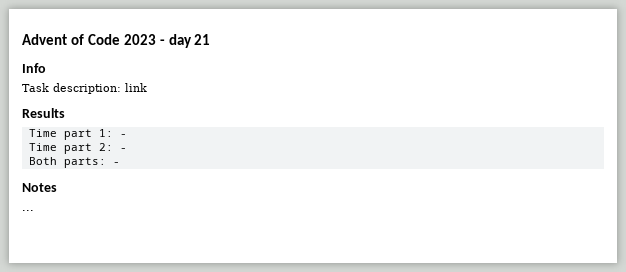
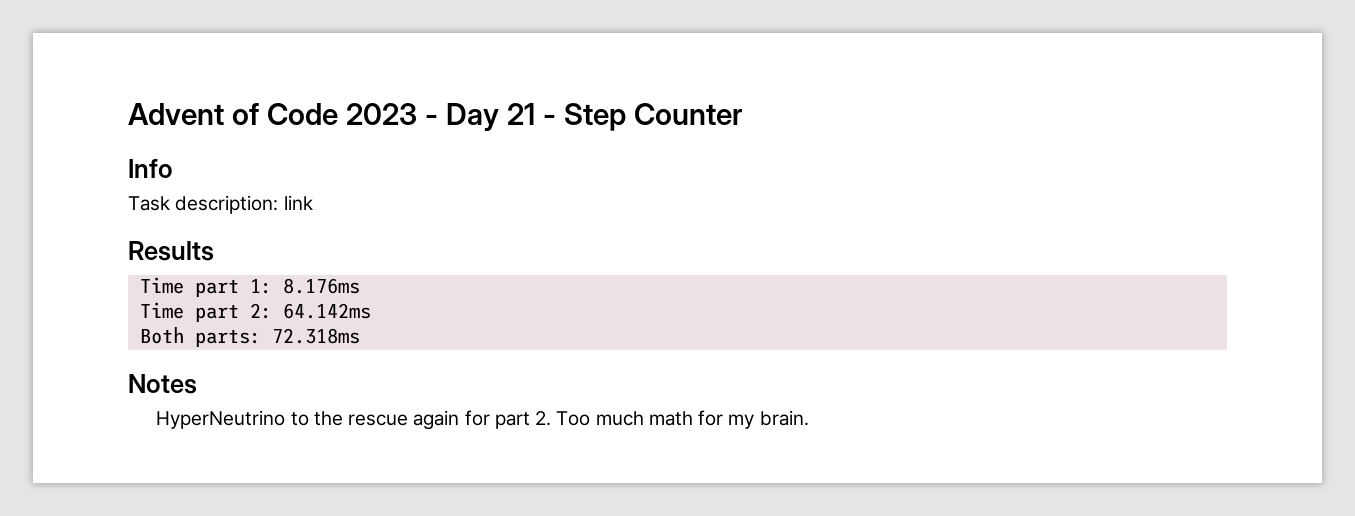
- Advent of Code 2023 - day 21
+ Advent of Code 2023 - Day 21 - Step Counter
- Time part 1: -
+ Time part 1: 8.176ms
- Time part 2: -
+ Time part 2: 64.142ms
- Both parts: -
+ Both parts: 72.318ms
- ...
+ HyperNeutrino to the rescue again for part 2. Too much math for my brain.

